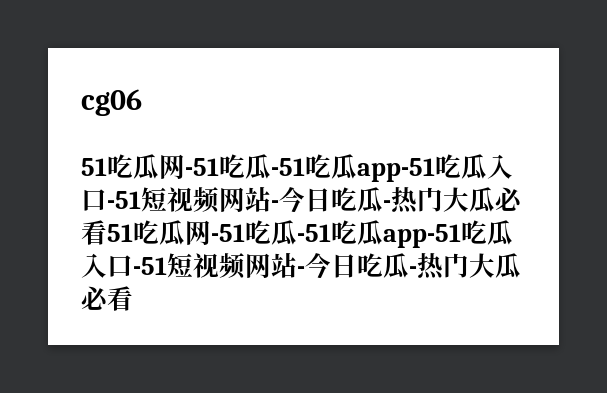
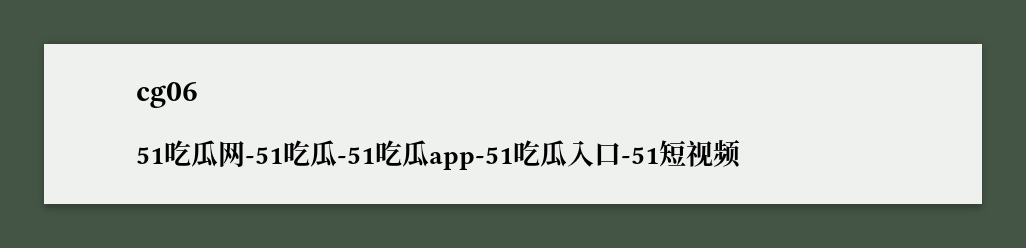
- 51吃瓜网-51吃瓜-51吃瓜app-51吃瓜入口-51短视频网站-今日吃瓜-热门大瓜必看51吃瓜网-51吃瓜-51吃瓜app-51吃瓜入口-51短视频网站-今日吃瓜-热门大瓜必看
+ 51吃瓜网-51吃瓜-51吃瓜app-51吃瓜入口-51短视频

